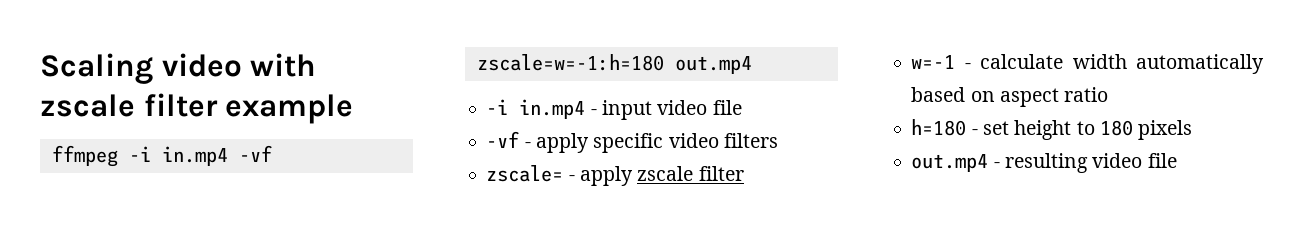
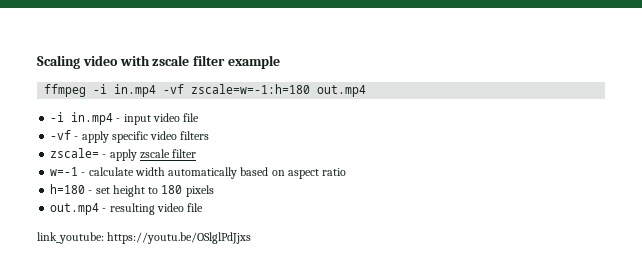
+ link_youtube: https://youtu.be/OSlglPdJjxs

